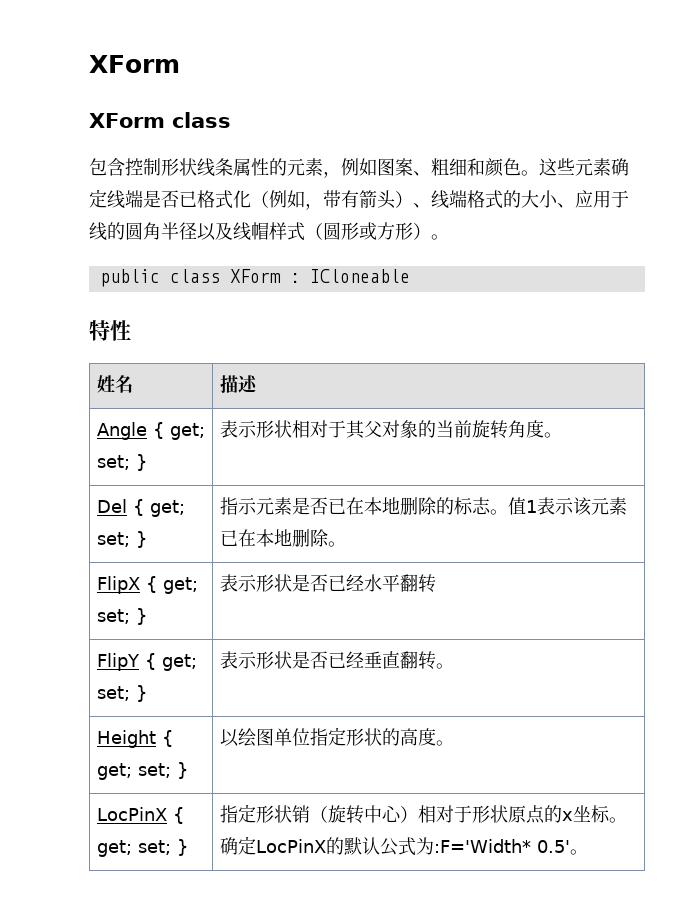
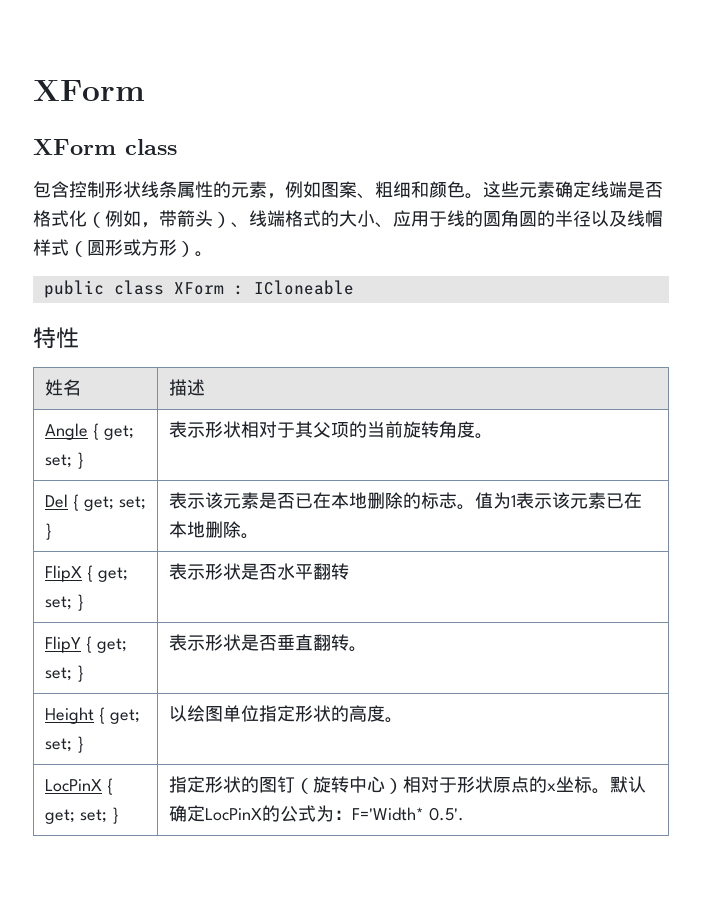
- 这些元素确定线端是否已格式化（例如，带有箭头）、线端格式的大小、应用于线的圆角半径以及线帽样式（圆形或方形）。
+ 这些元素确定线端是否格式化（例如，带箭头）、线端格式的大小、应用于线的圆角圆的半径以及线帽样式（圆形或方形）。
- Angle { get; set; } | 表示形状相对于其父对象的当前旋转角度。
+ Angle { get; set; } | 表示形状相对于其父项的当前旋转角度。
- Del { get; set; } | 指示元素是否已在本地删除的标志。值1表示该元素已在本地删除。
+ Del { get; set; } | 表示该元素是否已在本地删除的标志。值为1表示该元素已在本地删除。
- FlipX { get; set; } | 表示形状是否已经水平翻转
+ FlipX { get; set; } | 表示形状是否水平翻转
- FlipY { get; set; } | 表示形状是否已经垂直翻转。
+ FlipY { get; set; } | 表示形状是否垂直翻转。
- LocPinX { get; set; } | 指定形状销（旋转中心）相对于形状原点的x坐标。确定LocPinX的默认公式为:F='Width* 0.5'。
+ LocPinX { get; set; } | 指定形状的图钉（旋转中心）相对于形状原点的x坐标。默认确定LocPinX的公式为：F='Width* 0.5'.

